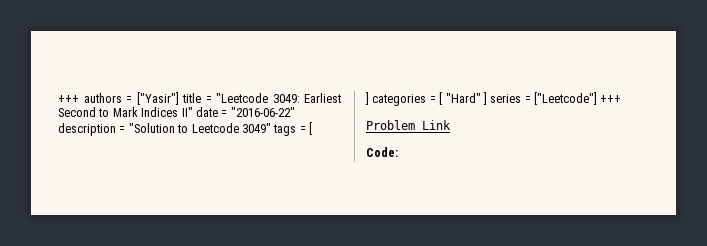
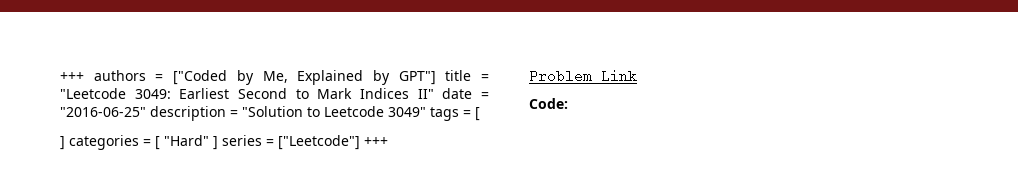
- +++ authors = ["Yasir"] title = "Leetcode 3049: Earliest Second to Mark Indices II" date = "2016-06-22" description = "Solution to Leetcode 3049" tags = [
+ +++ authors = ["Coded by Me, Explained by GPT"] title = "Leetcode 3049: Earliest Second to Mark Indices II" date = "2016-06-25" description = "Solution to Leetcode 3049" tags = [

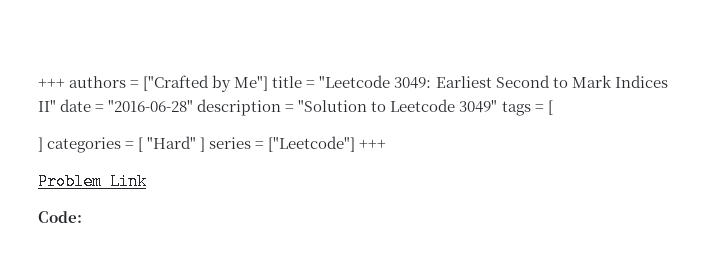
- +++ authors = ["Coded by Me, Explained by GPT"] title = "Leetcode 3049: Earliest Second to Mark Indices II" date = "2016-06-25" description = "Solution to Leetcode 3049" tags = [
+ +++ authors = ["Crafted by Me"] title = "Leetcode 3049: Earliest Second to Mark Indices II" date = "2016-06-28" description = "Solution to Leetcode 3049" tags = [

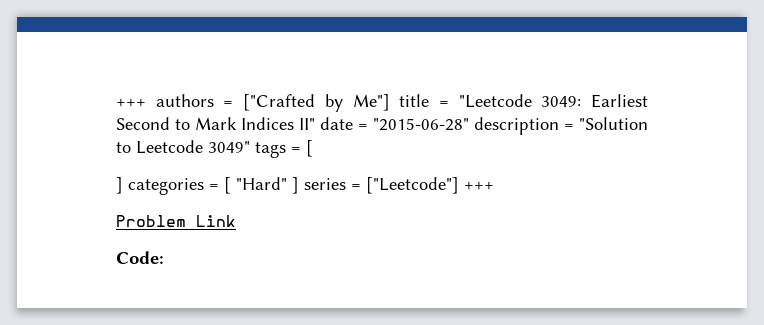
- +++ authors = ["Crafted by Me"] title = "Leetcode 3049: Earliest Second to Mark Indices II" date = "2016-06-28" description = "Solution to Leetcode 3049" tags = [
+ +++ authors = ["Crafted by Me"] title = "Leetcode 3049: Earliest Second to Mark Indices II" date = "2015-06-28" description = "Solution to Leetcode 3049" tags = [

